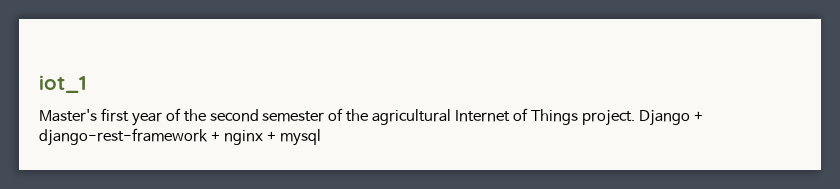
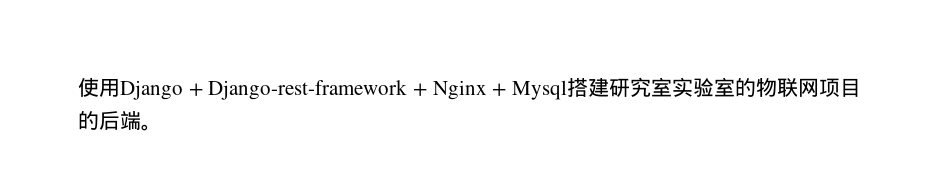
- iot_1
- Master's first year of the second semester of the agricultural Internet of Things project. Django + django-rest-framework + nginx + mysql
+ 使用Django + Django-rest-framework + Nginx + Mysql搭建研究室实验室的物联网项目的后端。

